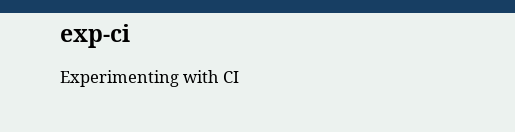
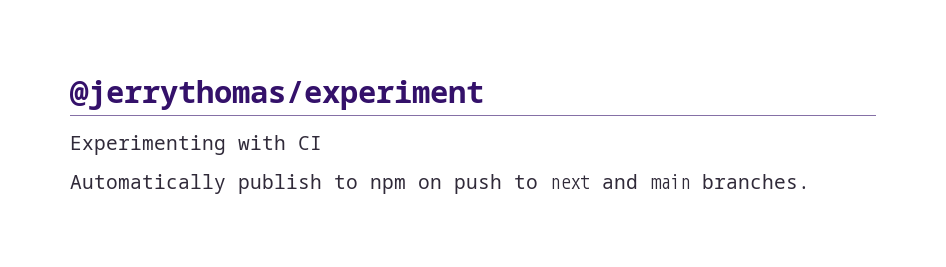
- exp-ci
+ @jerrythomas/experiment
+ Automatically publish to npm on push to next and main branches.

